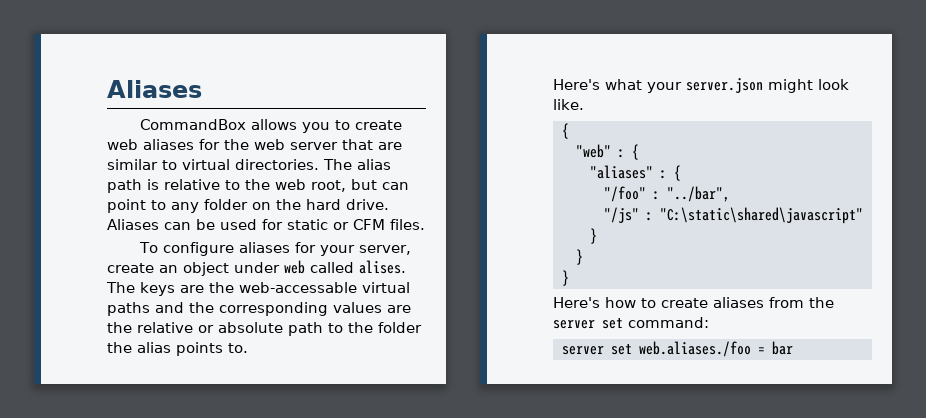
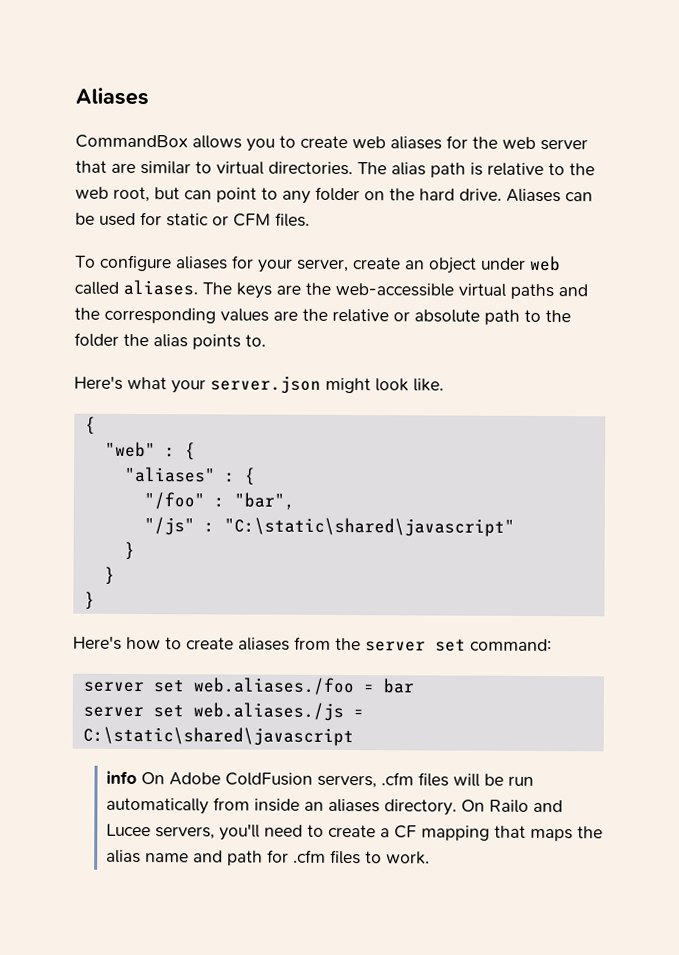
- To configure aliases for your server, create an object under web called alises.
+ To configure aliases for your server, create an object under web called aliases.
- The keys are the web-accessable virtual paths and the corresponding values are the relative or absolute path to the folder the alias points to.
+ The keys are the web-accessible virtual paths and the corresponding values are the relative or absolute path to the folder the alias points to.
- "/foo" : "../bar",
+ "/foo" : "bar",
+ server set web.aliases./js = C:\static\shared\javascript
+ info On Adobe ColdFusion servers, .cfm files will be run automatically from inside an aliases directory. On Railo and Lucee servers, you'll need to create a CF mapping that maps the alias name and path for .cfm files to work.

